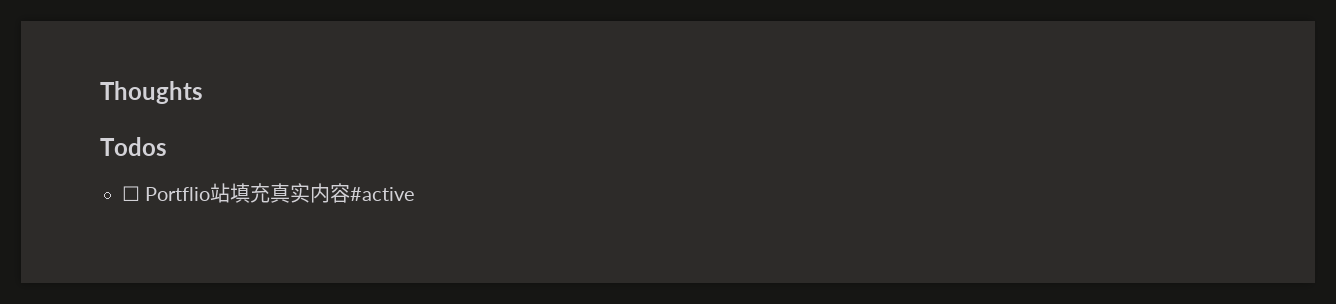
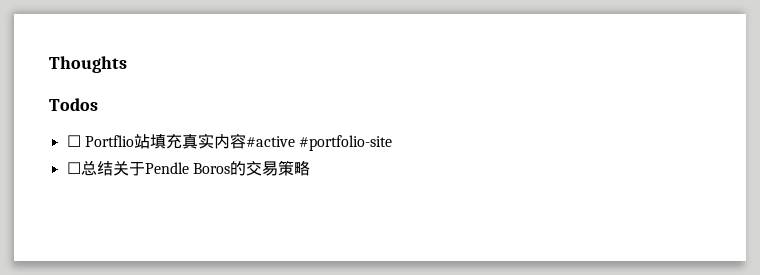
- ☐ Portflio站填充真实内容#active
+ ☐ Portflio站填充真实内容#active #portfolio-site
+ ☐总结关于Pendle Boros的交易策略

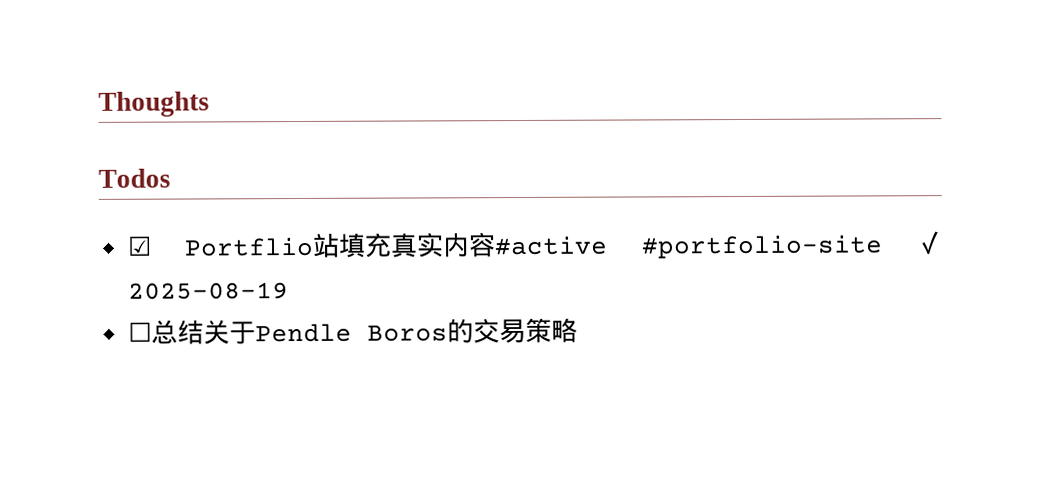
- ☐ Portflio站填充真实内容#active #portfolio-site
+ ☑ Portflio站填充真实内容#active #portfolio-site ✓ 2025-08-19

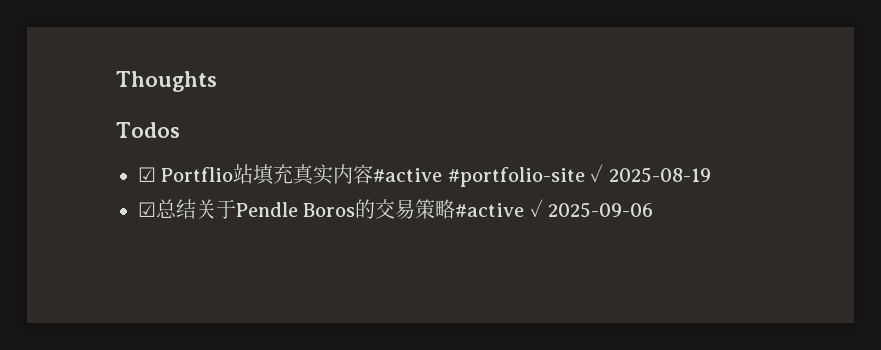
- ☐总结关于Pendle Boros的交易策略
+ ☑总结关于Pendle Boros的交易策略#active ✓ 2025-09-06

